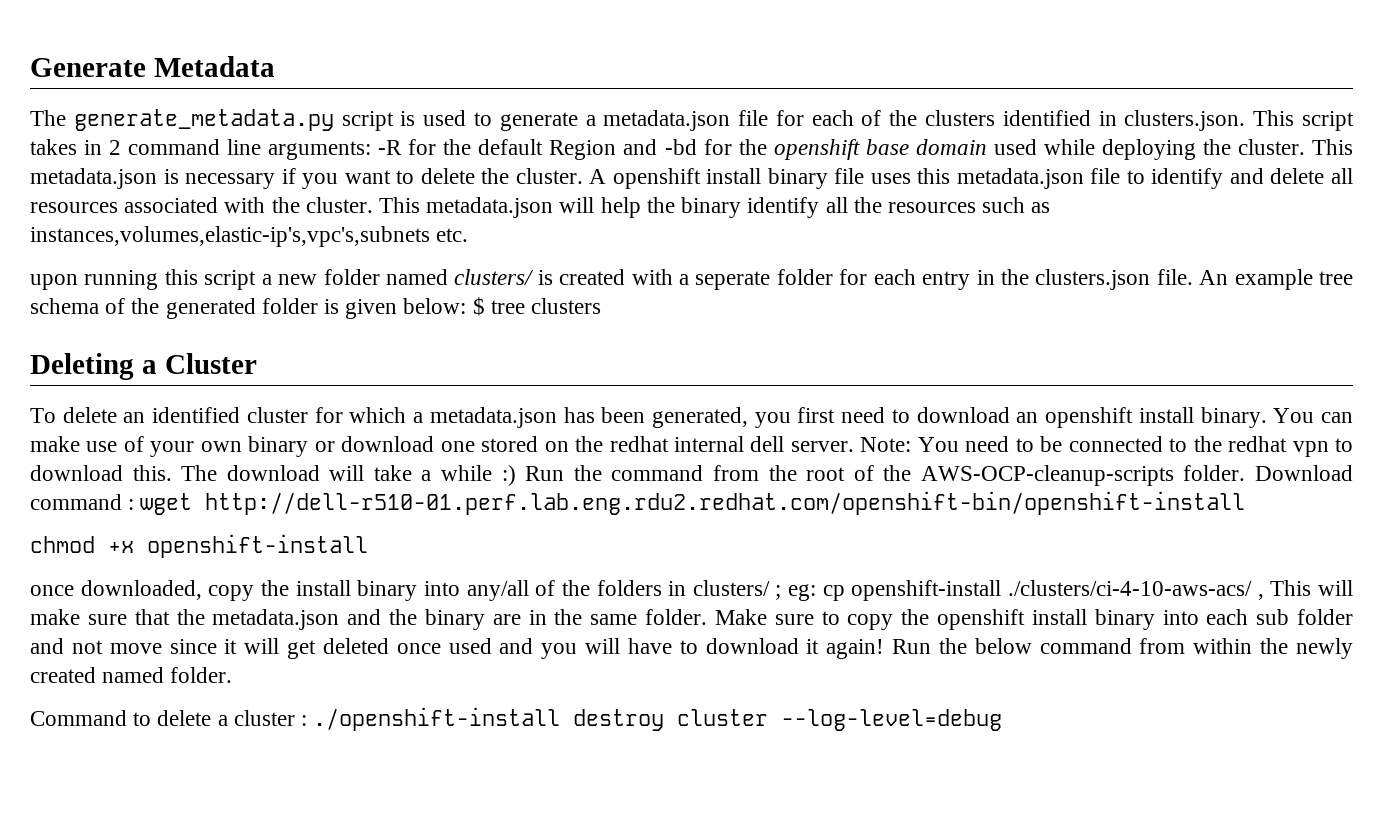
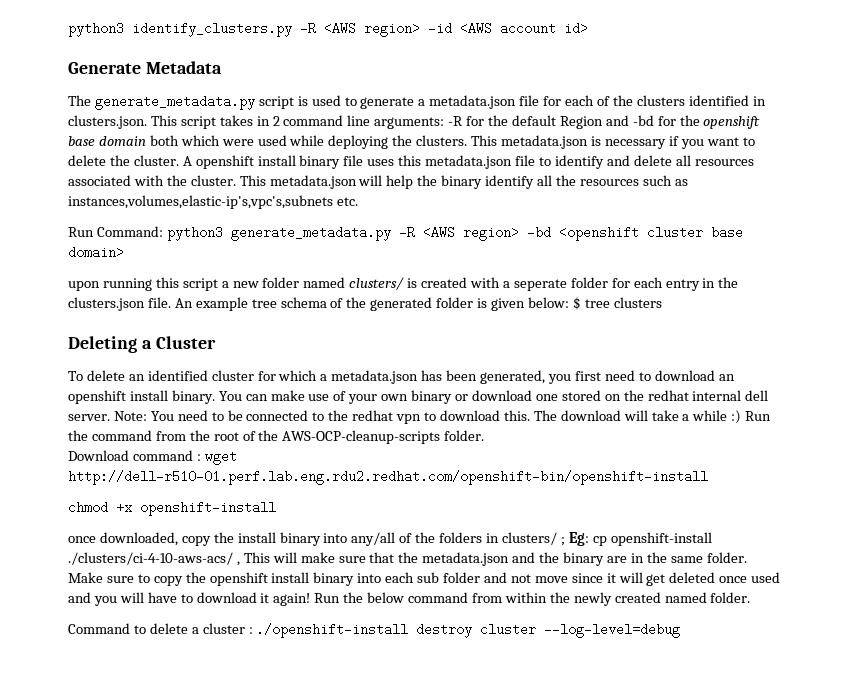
+ python3 identify_clusters.py -R <AWS region> -id <AWS account id>
- The generate_metadata.py script is used to generate a metadata.json file for each of the clusters identified in clusters.json. This script takes in 2 command line arguments: -R for the default Region and -bd for the openshift base domain used while deploying the cluster.
+ The generate_metadata.py script is used to generate a metadata.json file for each of the clusters identified in clusters.json. This script takes in 2 command line arguments: -R for the default Region and -bd for the openshift base domain both which were used while deploying the clusters.
+ Run Command: python3 generate_metadata.py -R <AWS region> -bd <openshift cluster base domain>
- The download will take a while :) Run the command from the root of the AWS-OCP-cleanup-scripts folder. Download command : wget http://dell-r510-01.perf.lab.eng.rdu2.redhat.com/openshift-bin/openshift-install
+ The download will take a while :) Run the command from the root of the AWS-OCP-cleanup-scripts folder.
+ Download command : wget http://dell-r510-01.perf.lab.eng.rdu2.redhat.com/openshift-bin/openshift-install
- once downloaded, copy the install binary into any/all of the folders in clusters/ ; eg: cp openshift-install ./clusters/ci-4-10-aws-acs/ , This will make sure that the metadata.json and the binary are in the same folder.
+ once downloaded, copy the install binary into any/all of the folders in clusters/ ; Eg: cp openshift-install ./clusters/ci-4-10-aws-acs/ , This will make sure that the metadata.json and the binary are in the same folder.

